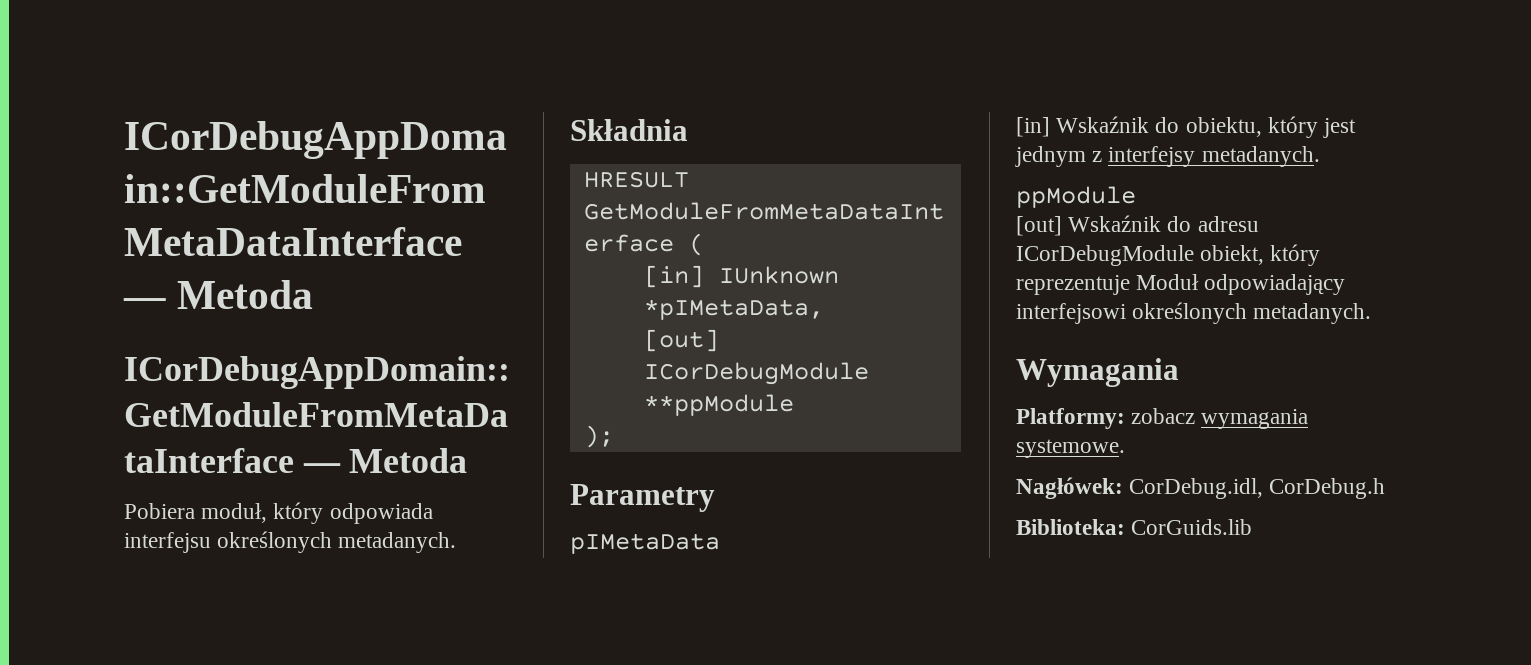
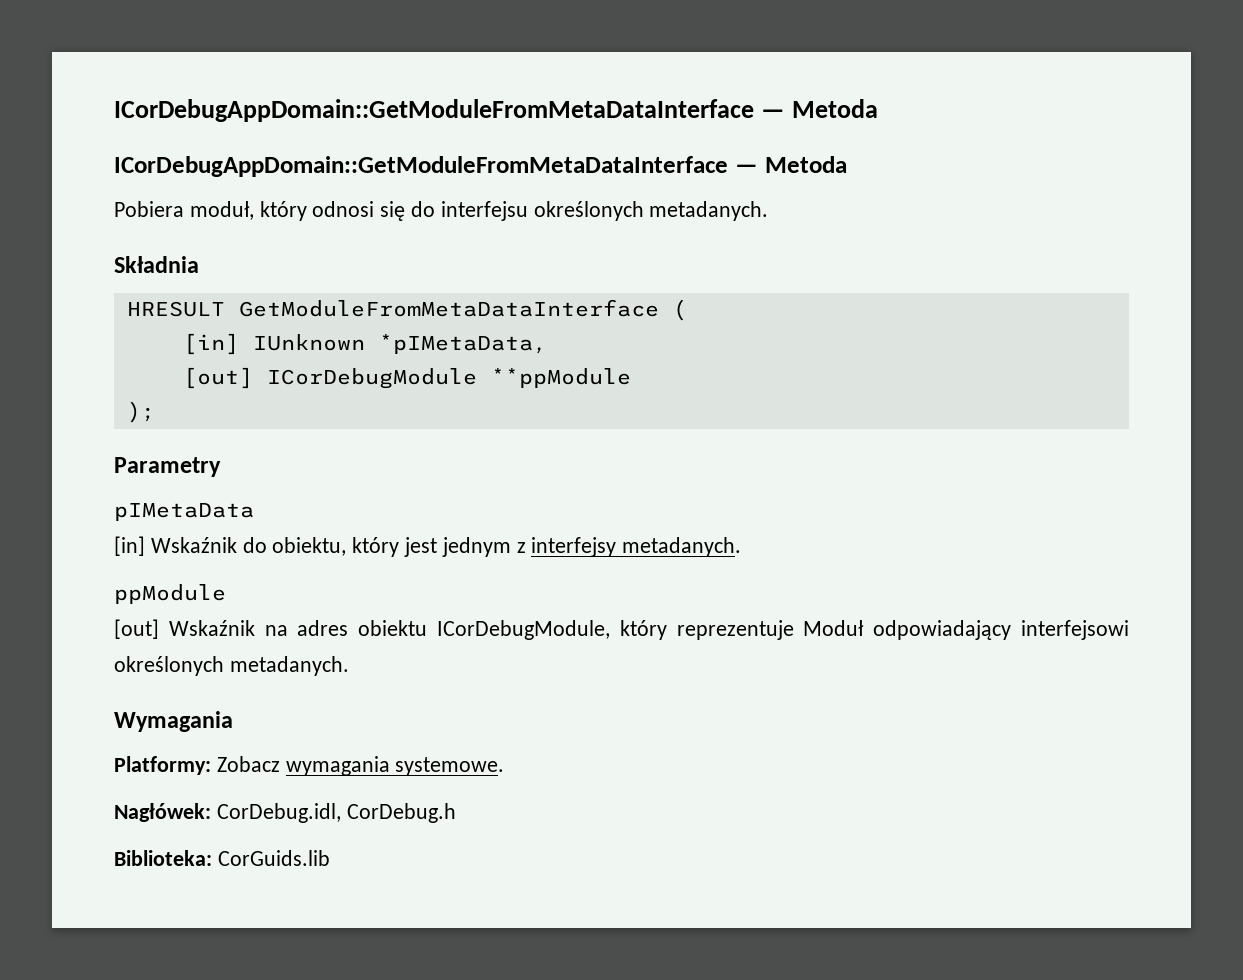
- Pobiera moduł, który odpowiada interfejsu określonych metadanych.
+ Pobiera moduł, który odnosi się do interfejsu określonych metadanych.
- [out] Wskaźnik do adresu ICorDebugModule obiekt, który reprezentuje Moduł odpowiadający interfejsowi określonych metadanych.
+ [out] Wskaźnik na adres obiektu ICorDebugModule, który reprezentuje Moduł odpowiadający interfejsowi określonych metadanych.
- Platformy: zobacz wymagania systemowe.
+ Platformy: Zobacz wymagania systemowe.

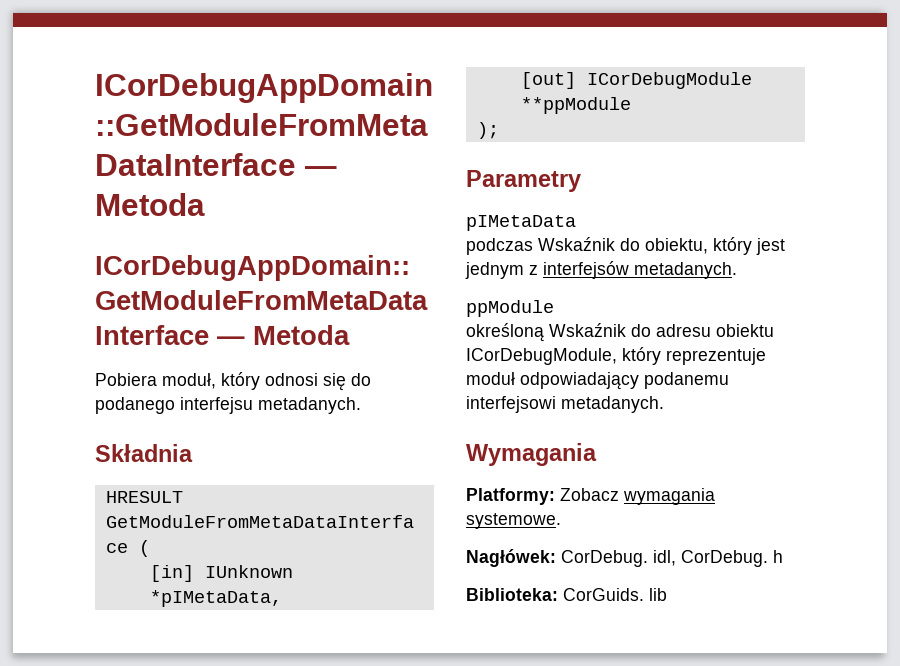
- Pobiera moduł, który odnosi się do interfejsu określonych metadanych.
+ Pobiera moduł, który odnosi się do podanego interfejsu metadanych.
- [in] Wskaźnik do obiektu, który jest jednym z interfejsy metadanych.
+ podczas Wskaźnik do obiektu, który jest jednym z interfejsów metadanych.
- [out] Wskaźnik na adres obiektu ICorDebugModule, który reprezentuje Moduł odpowiadający interfejsowi określonych metadanych.
+ określoną Wskaźnik do adresu obiektu ICorDebugModule, który reprezentuje moduł odpowiadający podanemu interfejsowi metadanych.
- Nagłówek: CorDebug.idl, CorDebug.h
+ Nagłówek: CorDebug. idl, CorDebug. h
- Biblioteka: CorGuids.lib
+ Biblioteka: CorGuids. lib

